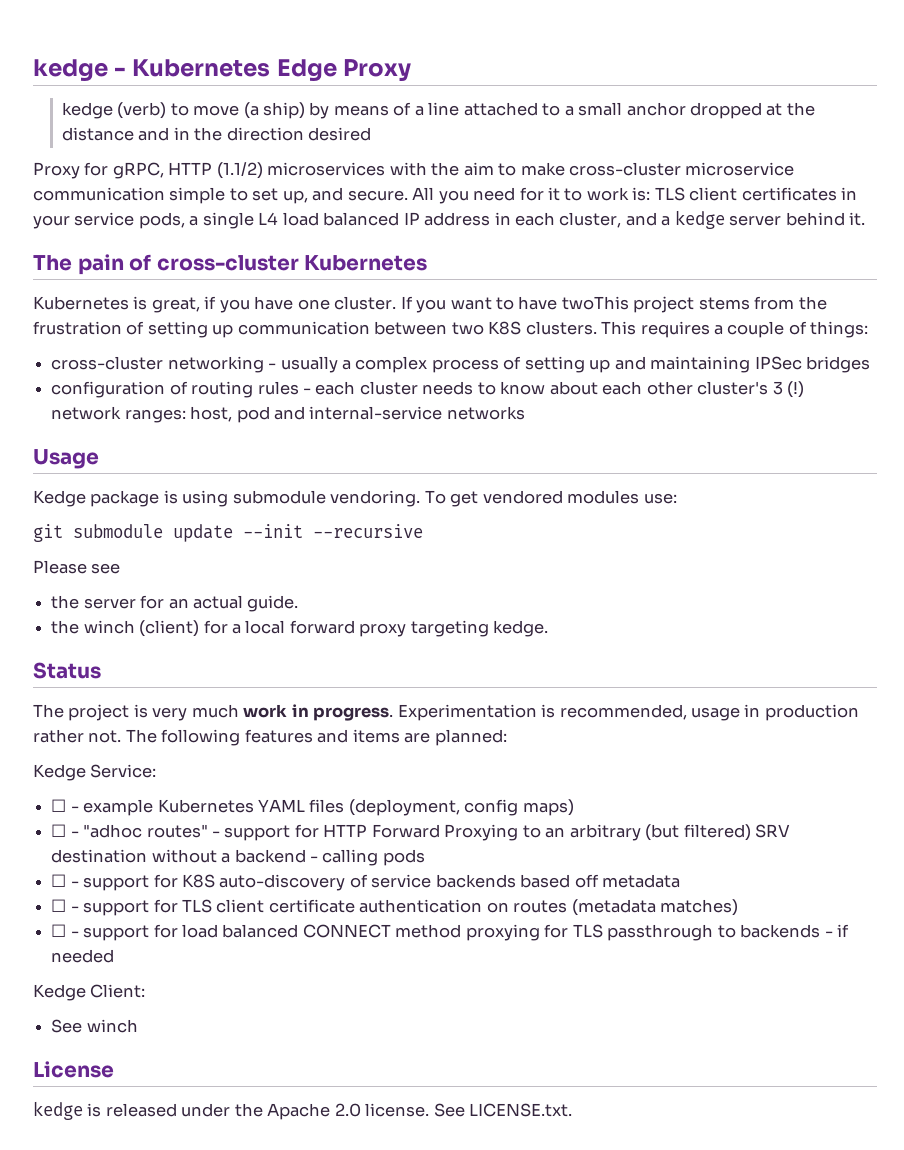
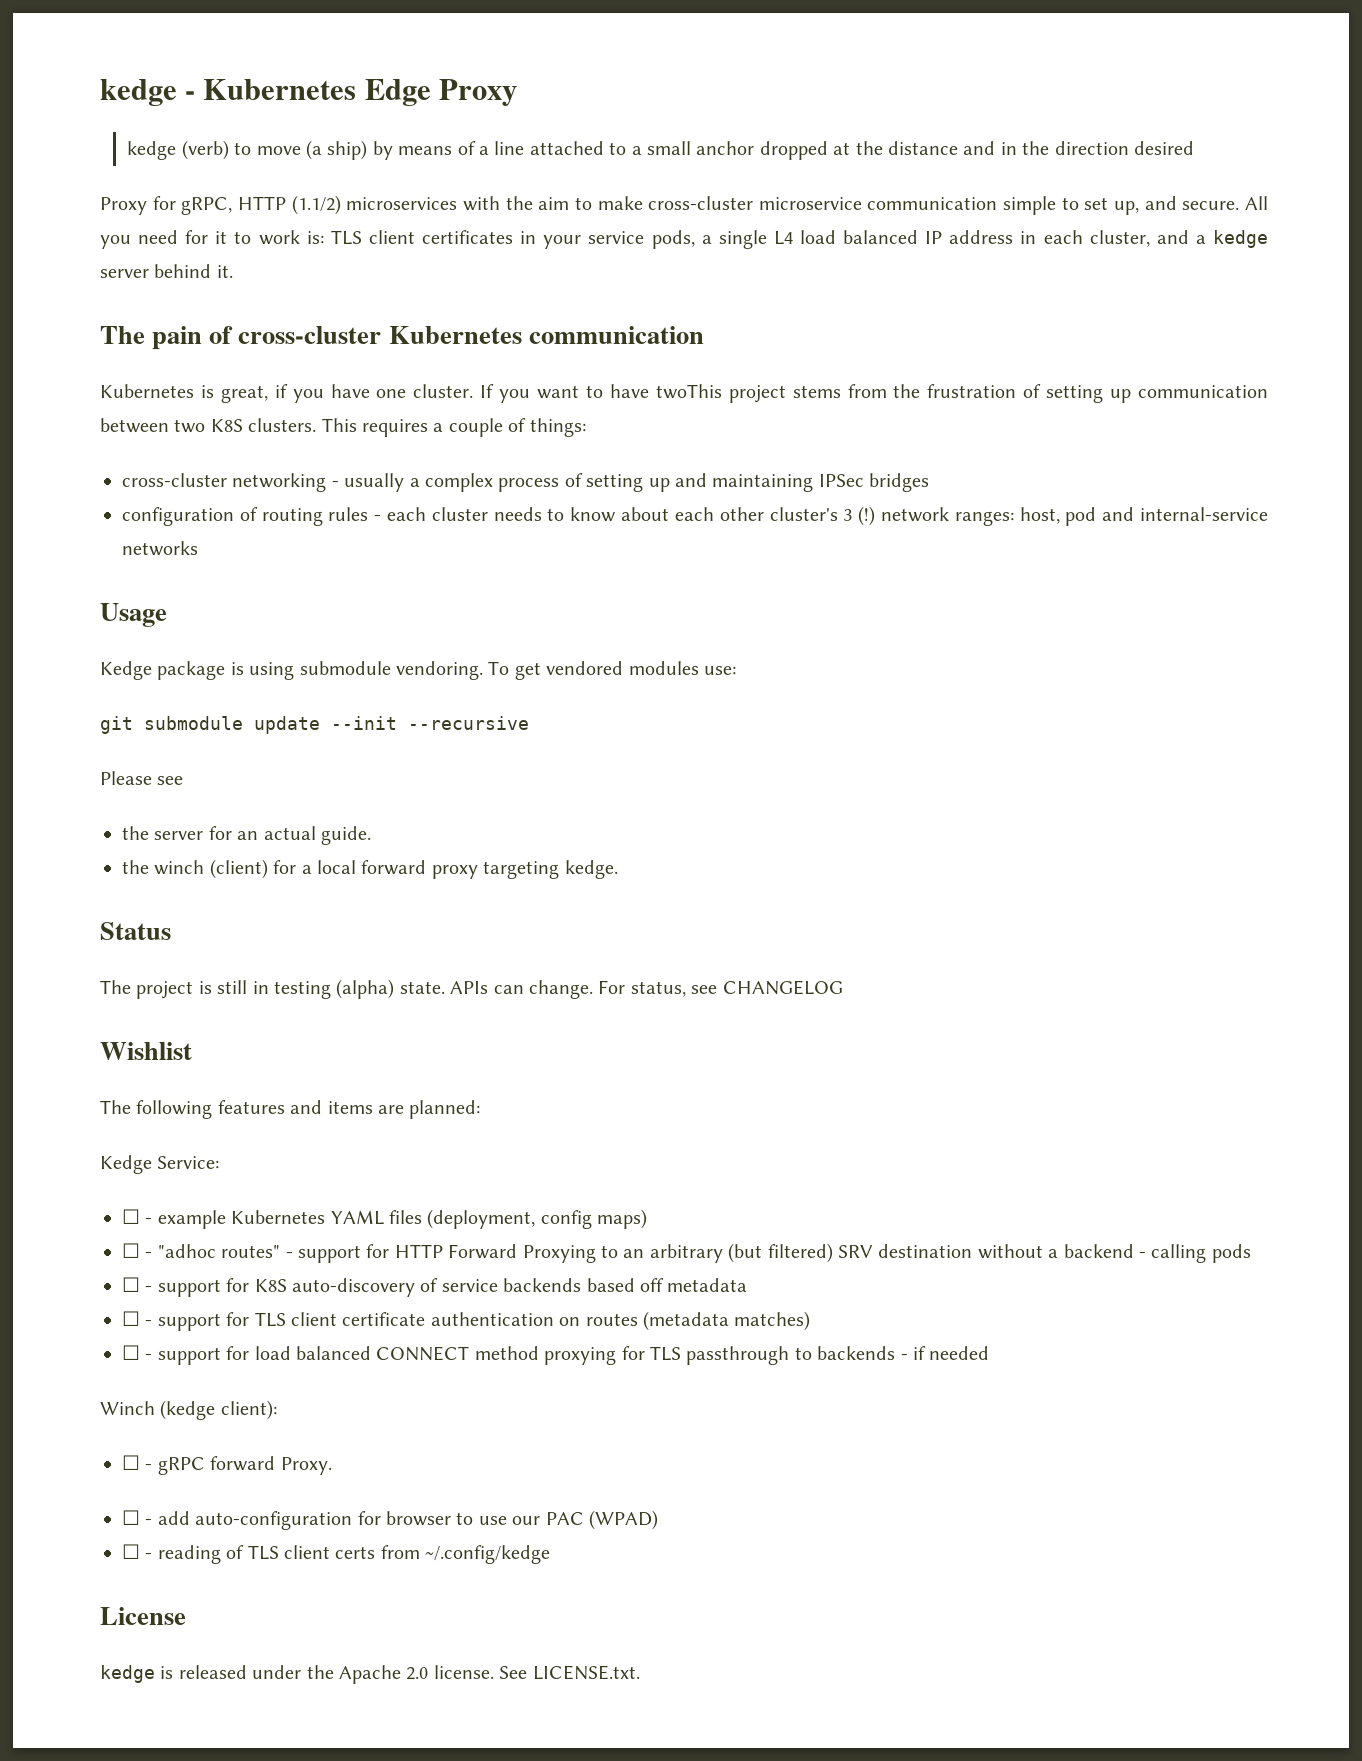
- The pain of cross-cluster Kubernetes
+ The pain of cross-cluster Kubernetes communication
- The project is very much work in progress. Experimentation is recommended, usage in production rather not. The following features and items are planned:
+ The project is still in testing (alpha) state. APIs can change. For status, see CHANGELOG
+ Wishlist
+ The following features and items are planned:
- Kedge Client:
- See winch
+ Winch (kedge client):
+ ☐ - gRPC forward Proxy.
+ ☐ - add auto-configuration for browser to use our PAC (WPAD)
+ ☐ - reading of TLS client certs from ~/.config/kedge

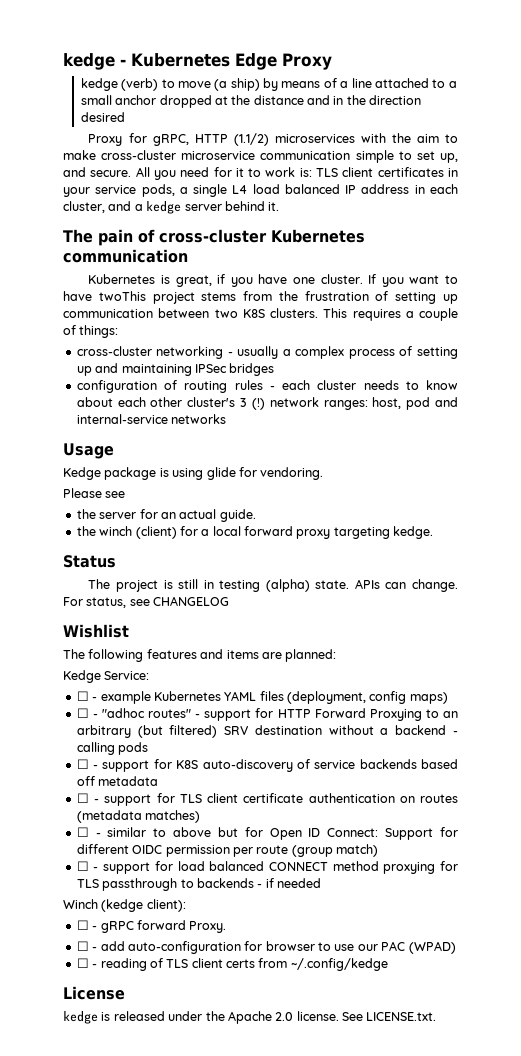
- Kedge package is using submodule vendoring. To get vendored modules use:
- git submodule update --init --recursive
+ Kedge package is using glide for vendoring.
+ ☐ - similar to above but for Open ID Connect: Support for different OIDC permission per route (group match)

